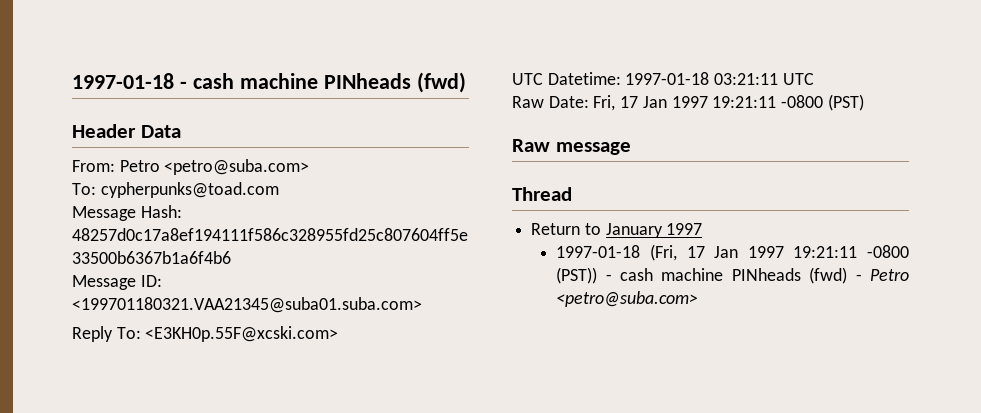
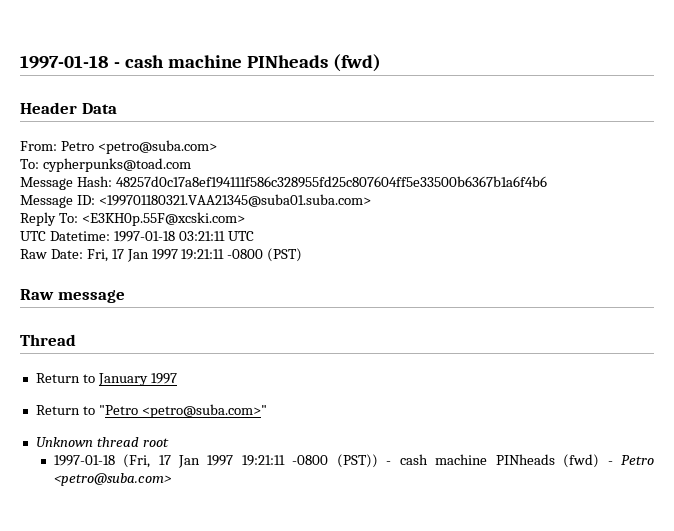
+ Return to "Petro <petro@suba.com>"
+ Unknown thread root

